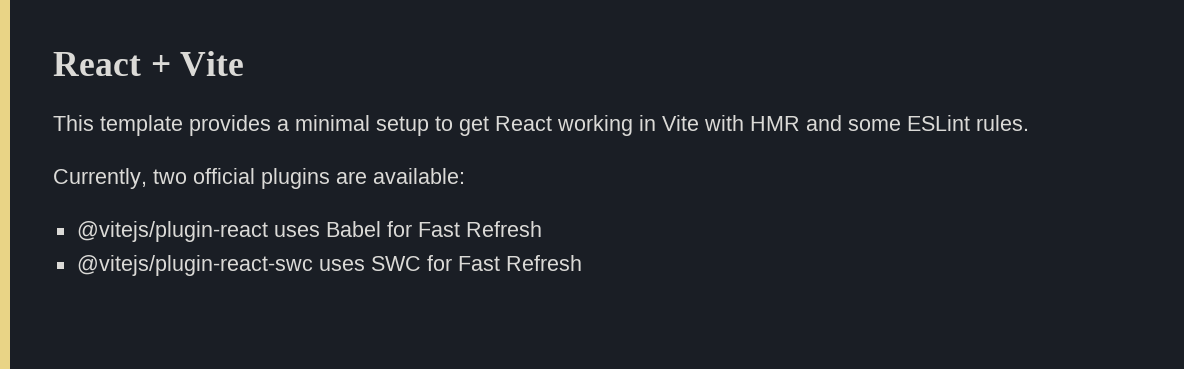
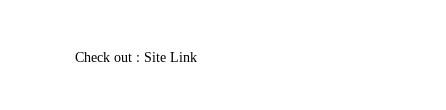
- React + Vite
- This template provides a minimal setup to get React working in Vite with HMR and some ESLint rules.
- Currently, two official plugins are available:
- @vitejs/plugin-react uses Babel for Fast Refresh
- @vitejs/plugin-react-swc uses SWC for Fast Refresh
+ Check out : Site Link

